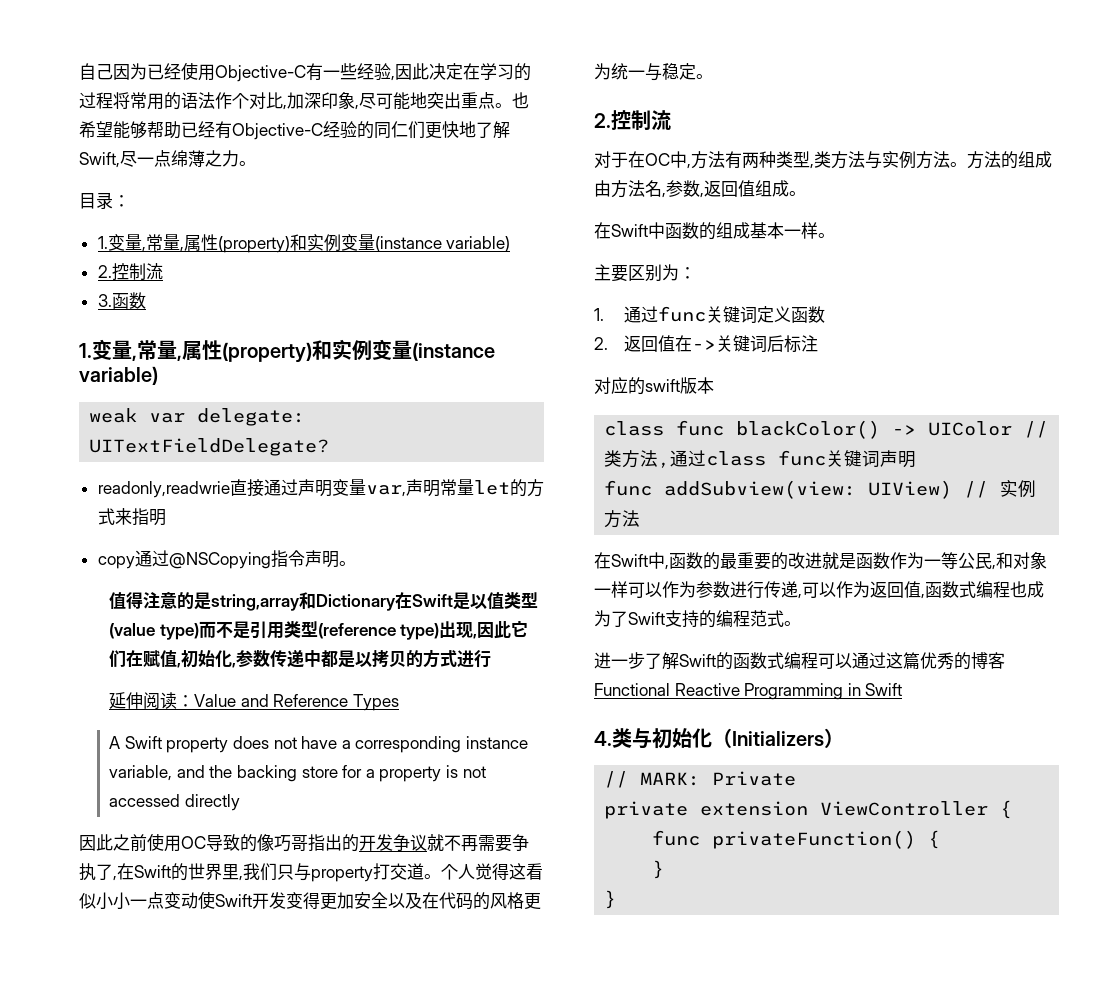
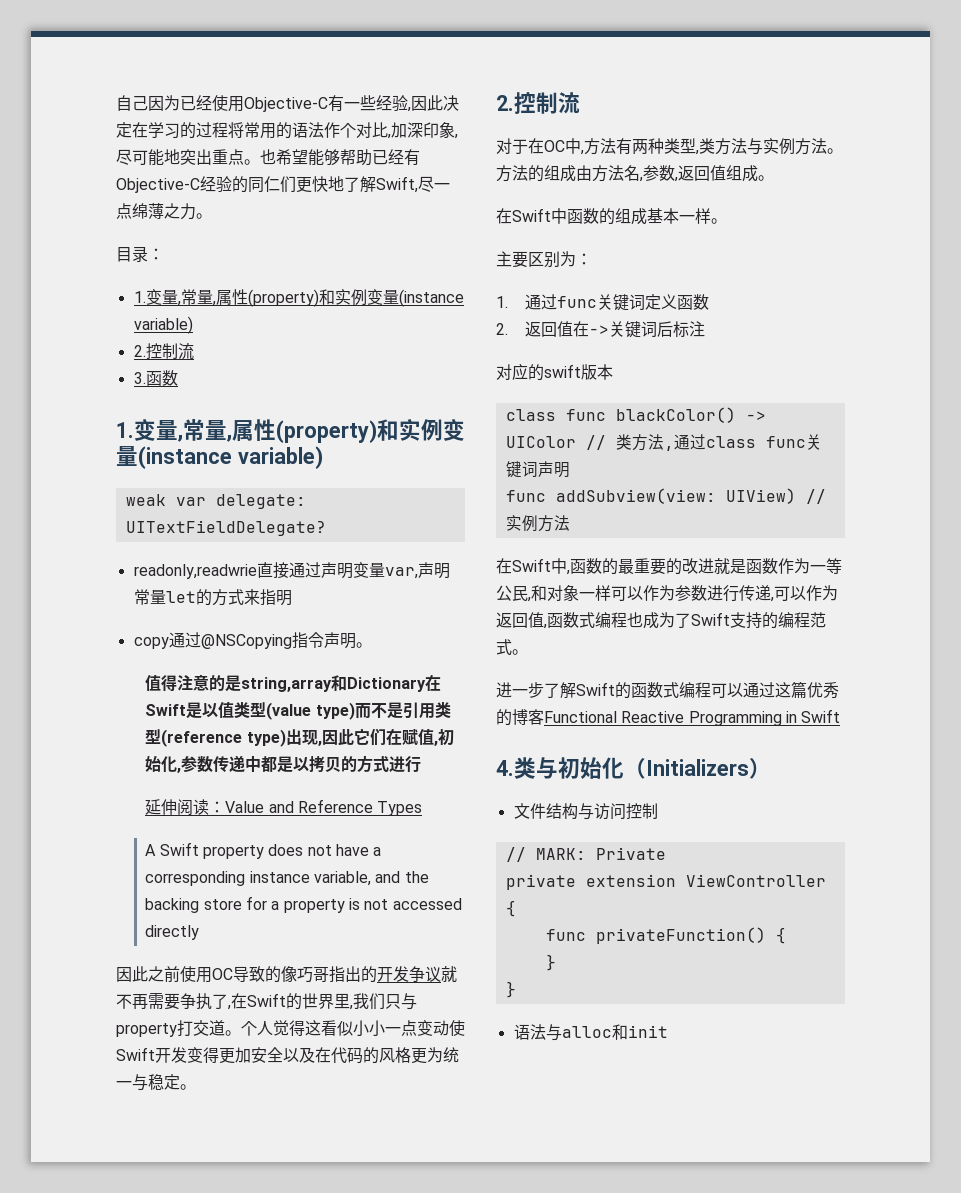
+ 文件结构与访问控制
+ 语法与alloc和init

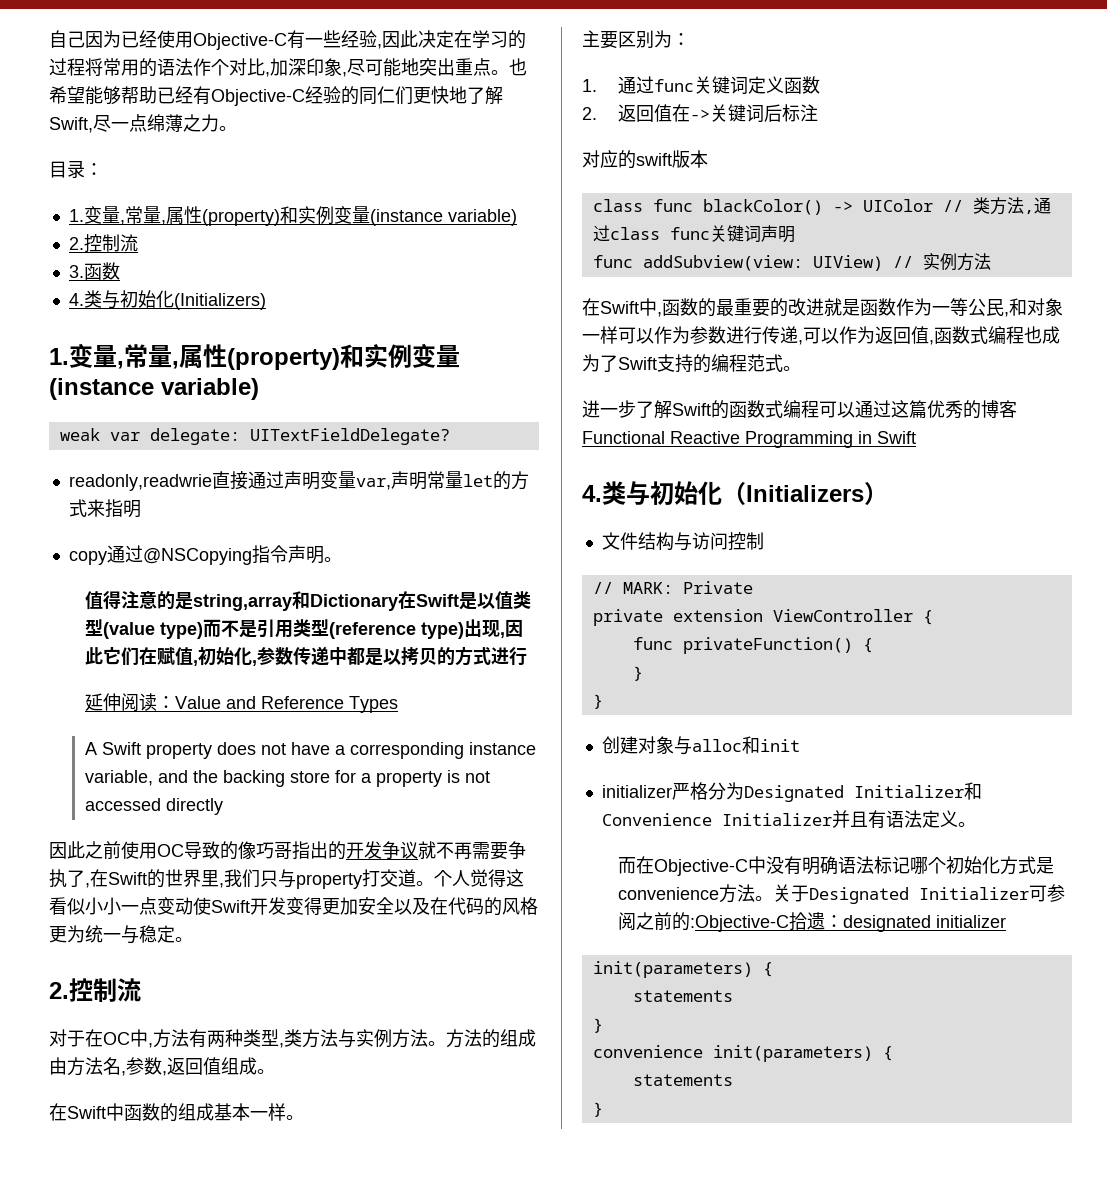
+ 4.类与初始化(Initializers)
- 语法与alloc和init
+ 创建对象与alloc和init
+ initializer严格分为Designated Initializer和Convenience Initializer并且有语法定义。
+ 而在Objective-C中没有明确语法标记哪个初始化方式是convenience方法。关于Designated Initializer可参阅之前的:Objective-C拾遗：designated initializer
+ init(parameters) {
+ statements
+ }
+ convenience init(parameters) {
+ statements
+ }

